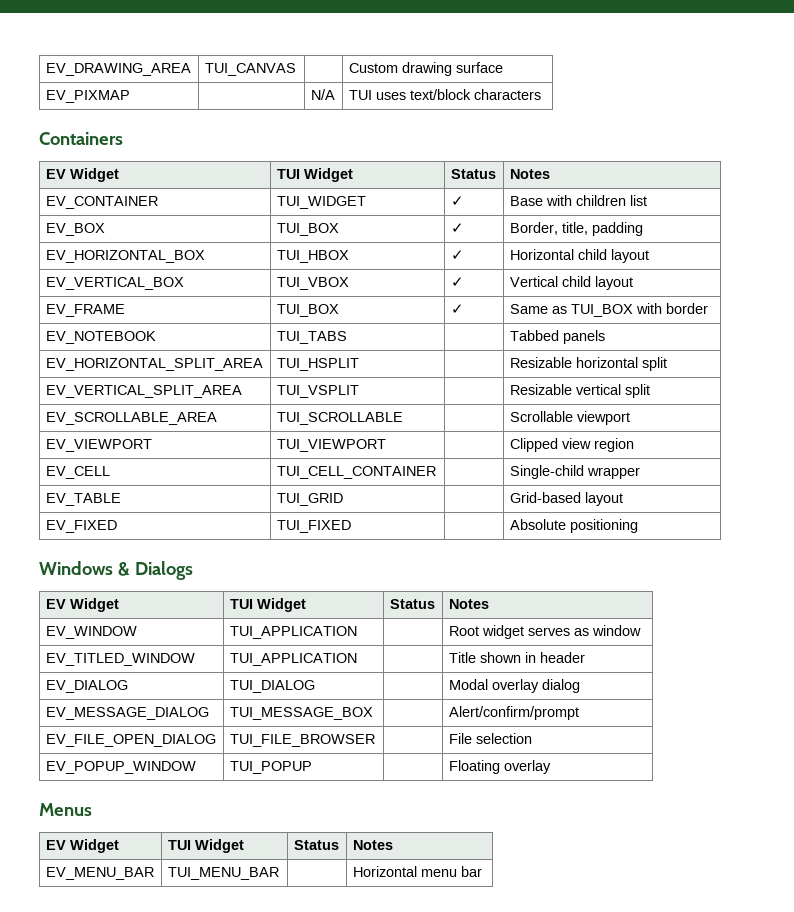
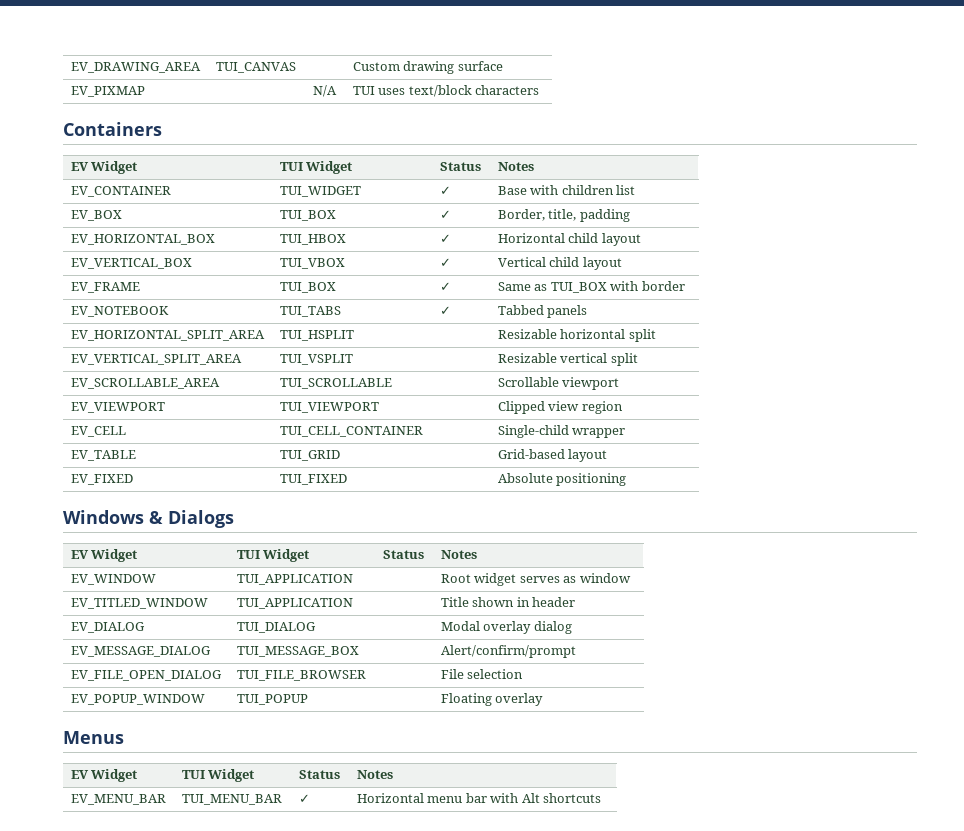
- EV_NOTEBOOK | TUI_TABS | | Tabbed panels
+ EV_NOTEBOOK | TUI_TABS | ✓ | Tabbed panels
- EV_MENU_BAR | TUI_MENU_BAR | | Horizontal menu bar
+ EV_MENU_BAR | TUI_MENU_BAR | ✓ | Horizontal menu bar with Alt shortcuts

